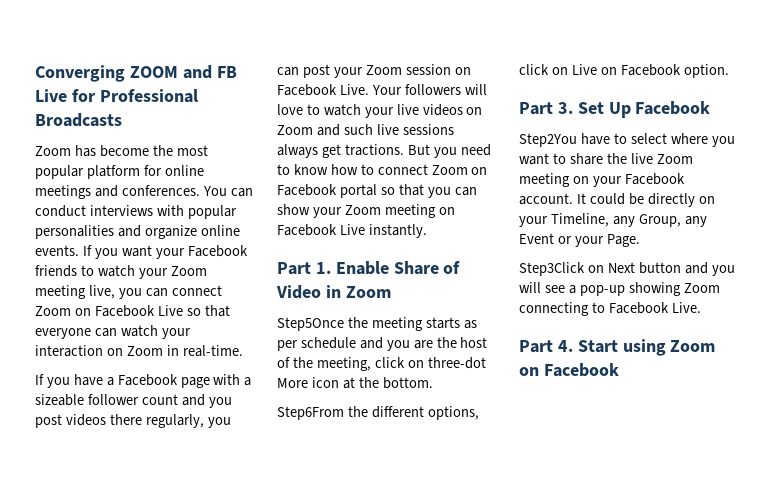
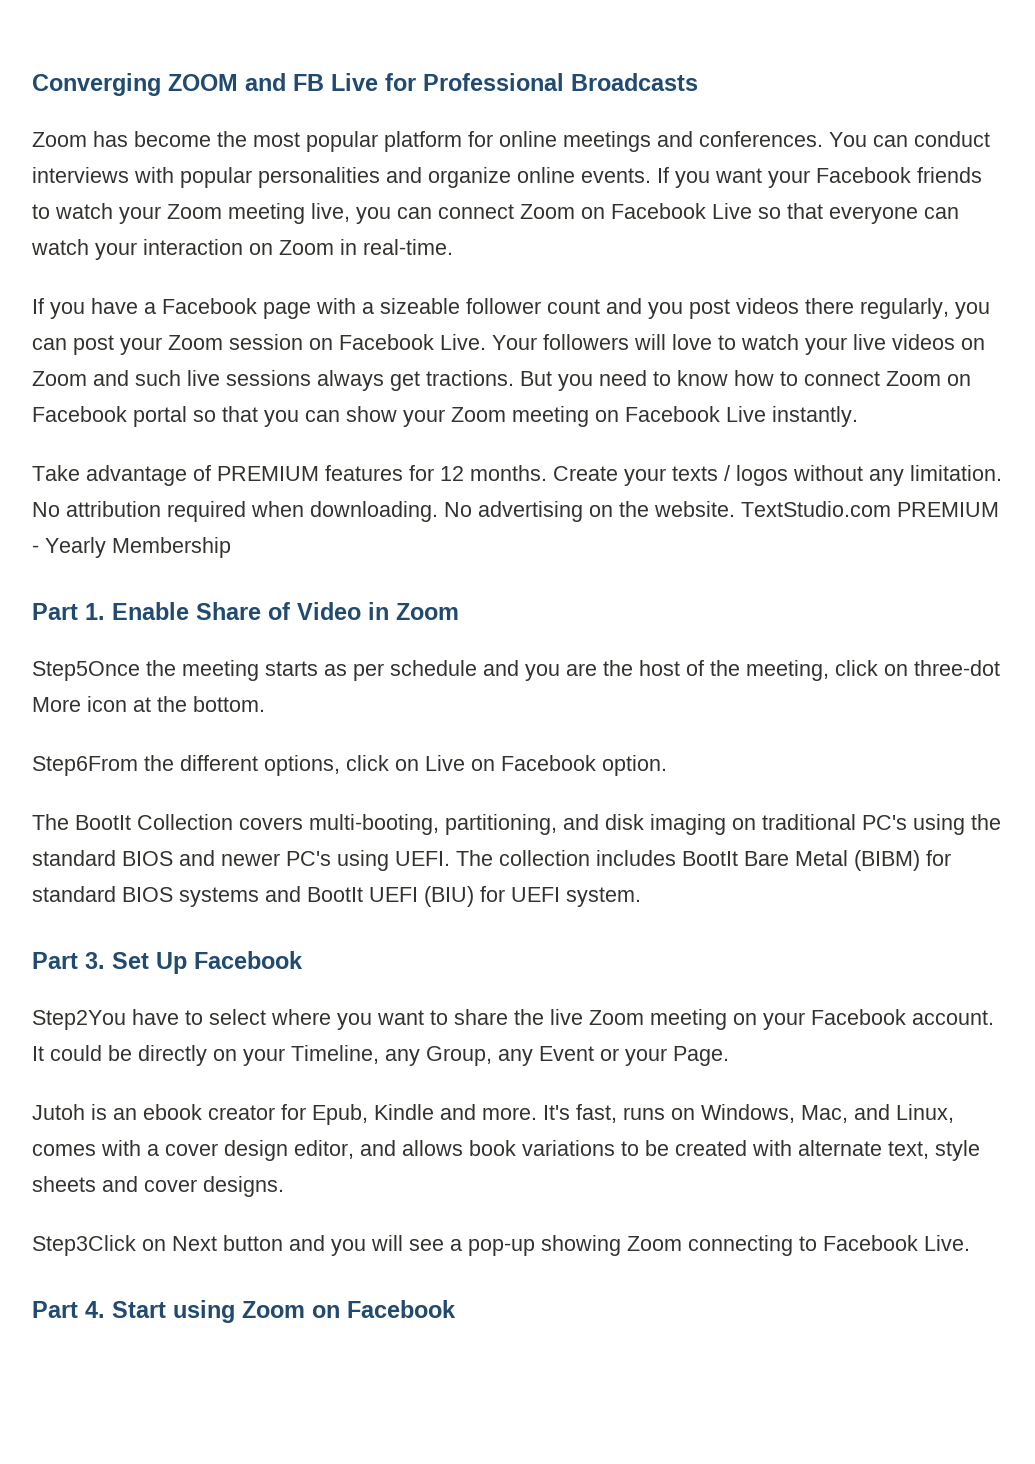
+ Take advantage of PREMIUM features for 12 months. Create your texts / logos without any limitation. No attribution required when downloading. No advertising on the website. TextStudio.com PREMIUM - Yearly Membership
+ The BootIt Collection covers multi-booting, partitioning, and disk imaging on traditional PC's using the standard BIOS and newer PC's using UEFI. The collection includes BootIt Bare Metal (BIBM) for standard BIOS systems and BootIt UEFI (BIU) for UEFI system.
+ Jutoh is an ebook creator for Epub, Kindle and more. It's fast, runs on Windows, Mac, and Linux, comes with a cover design editor, and allows book variations to be created with alternate text, style sheets and cover designs.

